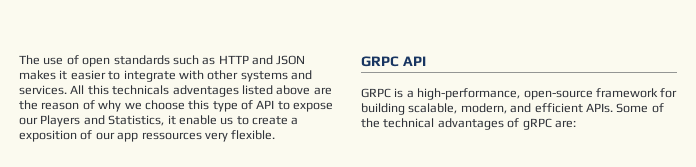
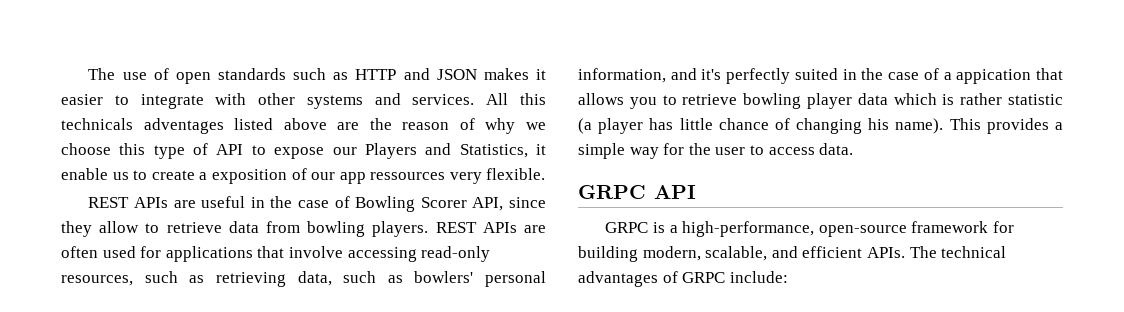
+ REST APIs are useful in the case of Bowling Scorer API, since they allow to retrieve data from bowling players. REST APIs are often used for applications that involve accessing read-only resources, such as retrieving data, such as bowlers' personal information, and it's perfectly suited in the case of a appication that allows you to retrieve bowling player data which is rather statistic (a player has little chance of changing his name). This provides a simple way for the user to access data.
- GRPC is a high-performance, open-source framework for building scalable, modern, and efficient APIs.
+ GRPC is a high-performance, open-source framework for building modern, scalable, and efficient APIs.
- Some of the technical advantages of gRPC are:
+ The technical advantages of GRPC include:

